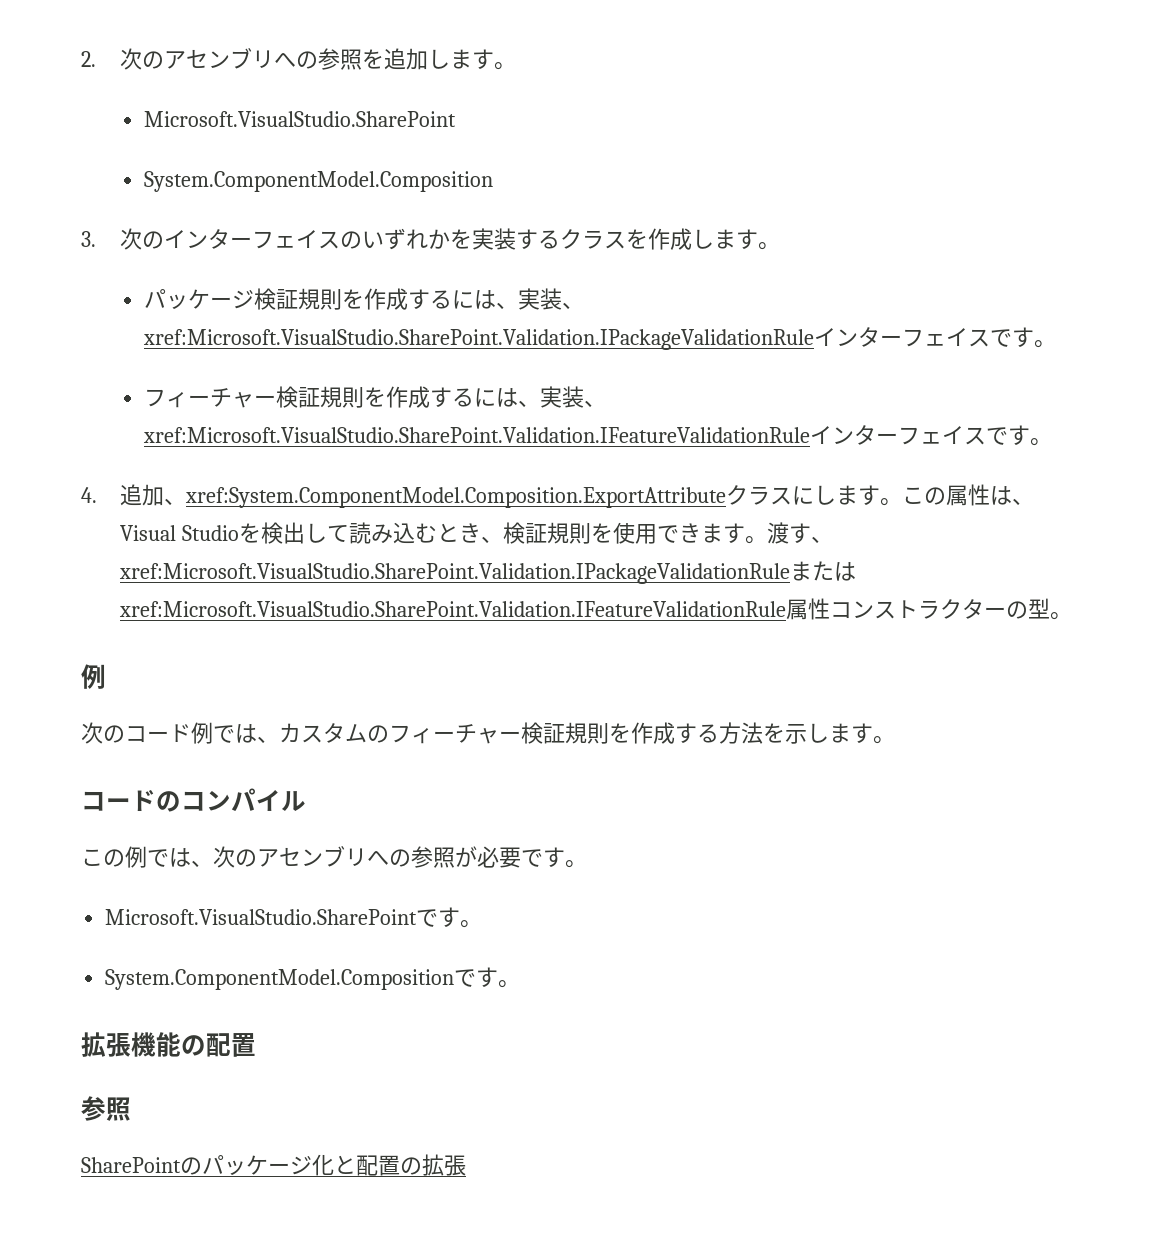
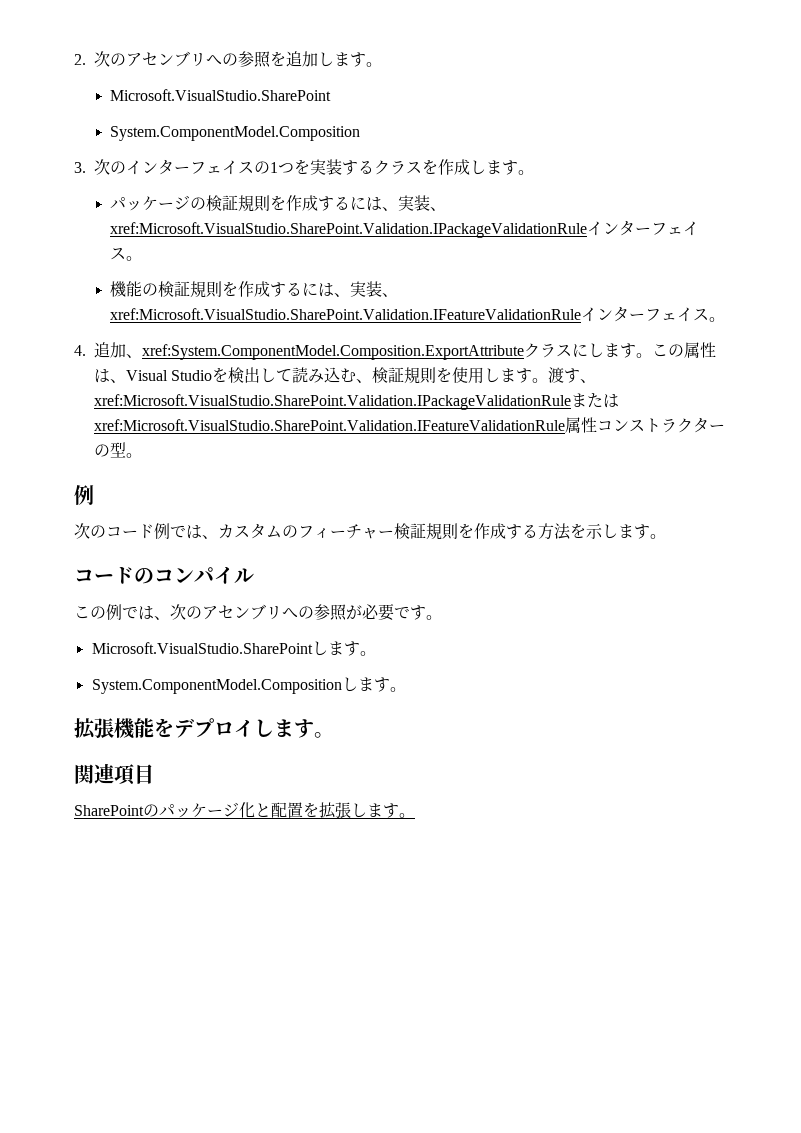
- 3.次のインターフェイスのいずれかを実装するクラスを作成します。
+ 3.次のインターフェイスの1つを実装するクラスを作成します。
- パッケージ検証規則を作成するには、実装、xref:Microsoft.VisualStudio.SharePoint.Validation.IPackageValidationRuleインターフェイスです。
- フィーチャー検証規則を作成するには、実装、xref:Microsoft.VisualStudio.SharePoint.Validation.IFeatureValidationRuleインターフェイスです。
+ パッケージの検証規則を作成するには、実装、xref:Microsoft.VisualStudio.SharePoint.Validation.IPackageValidationRuleインターフェイス。
+ 機能の検証規則を作成するには、実装、xref:Microsoft.VisualStudio.SharePoint.Validation.IFeatureValidationRuleインターフェイス。
- この属性は、Visual Studioを検出して読み込むとき、検証規則を使用できます。
+ この属性は、Visual Studioを検出して読み込む、検証規則を使用します。
- Microsoft.VisualStudio.SharePointです。
+ Microsoft.VisualStudio.SharePointします。
- System.ComponentModel.Compositionです。
+ System.ComponentModel.Compositionします。
- 拡張機能の配置
- 参照
+ 拡張機能をデプロイします。
+ 関連項目
- SharePointのパッケージ化と配置の拡張
+ SharePointのパッケージ化と配置を拡張します。

